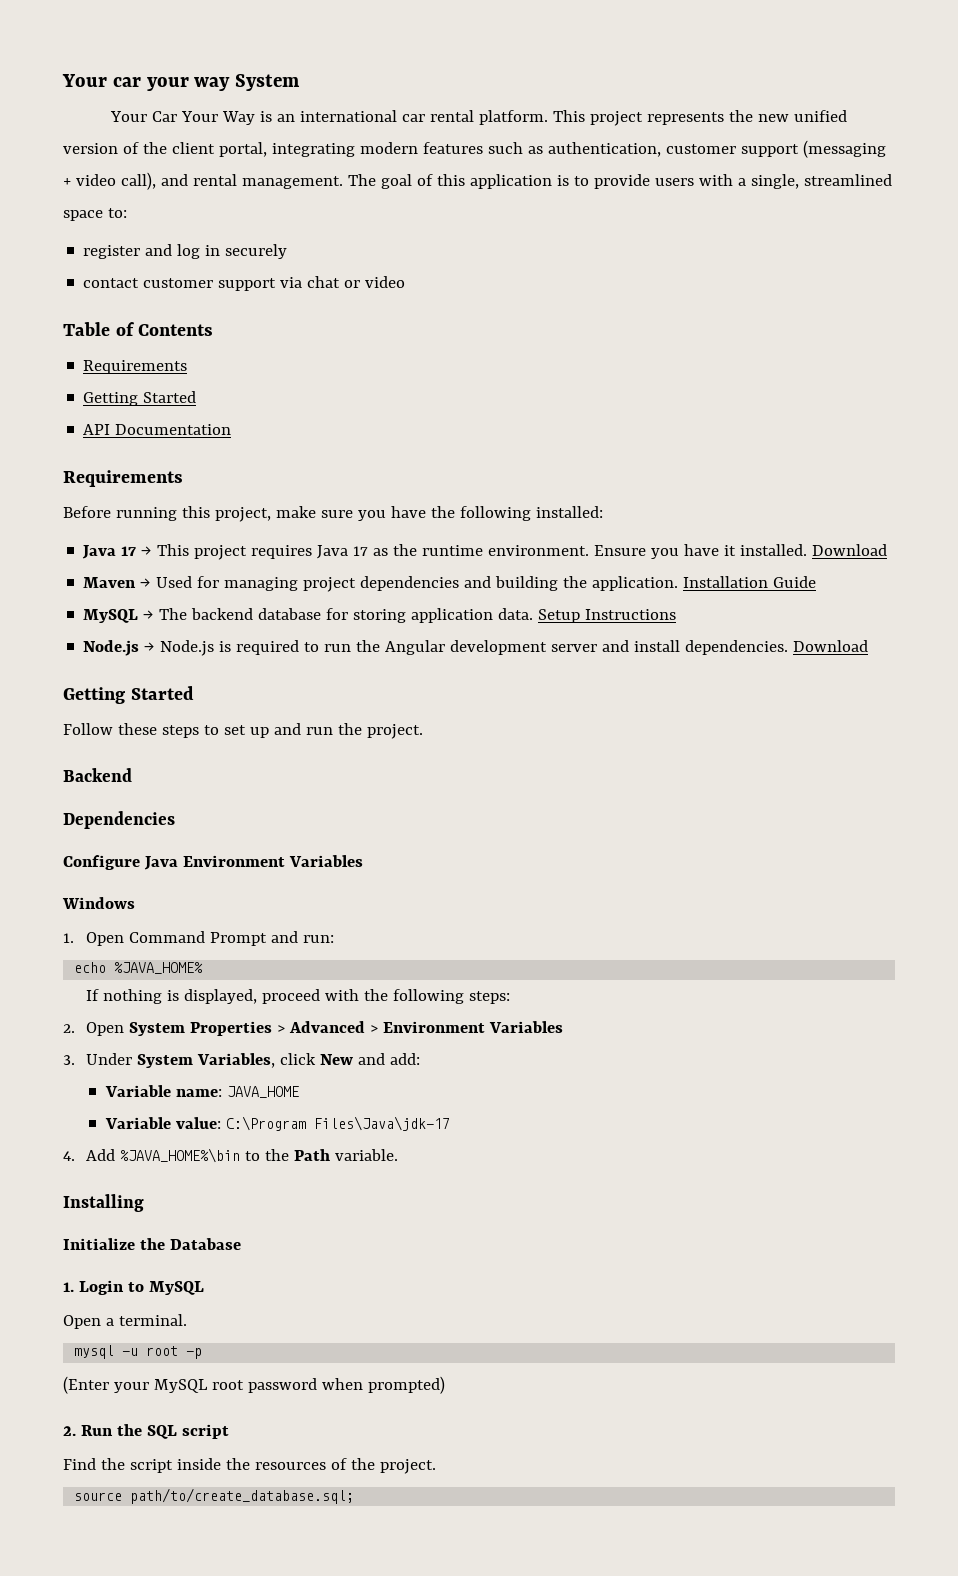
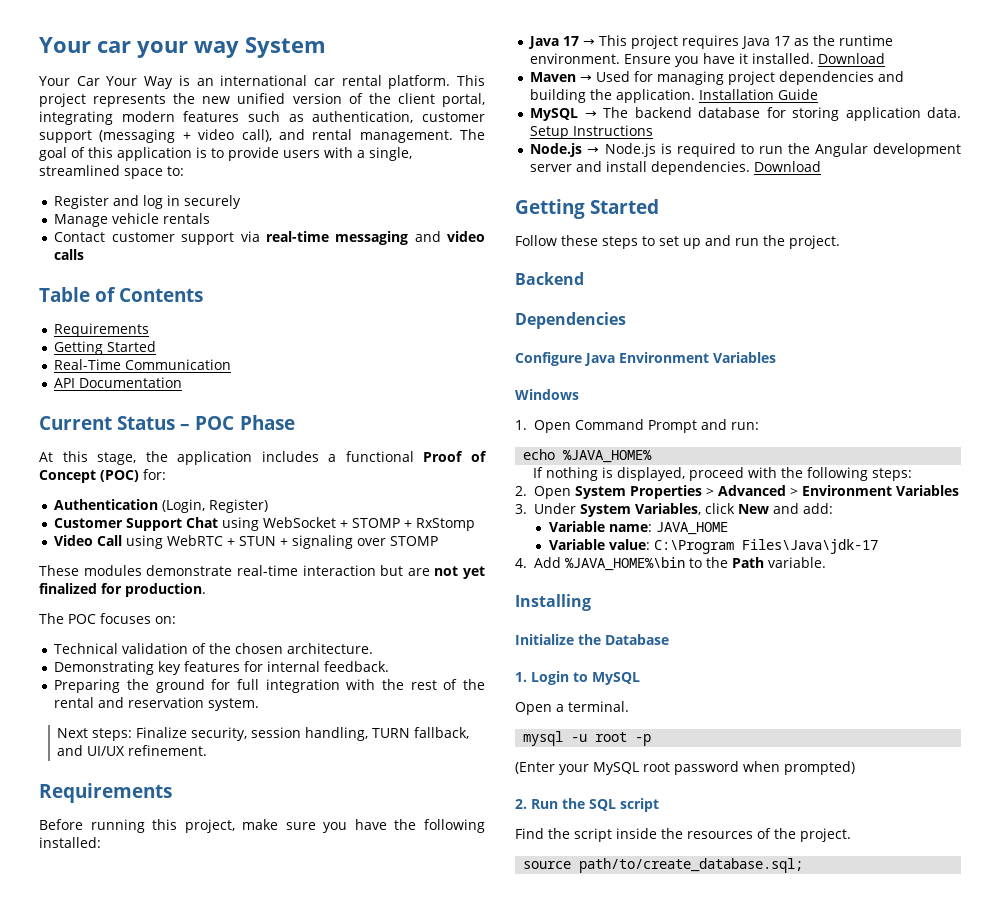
- register and log in securely
+ Register and log in securely
- contact customer support via chat or video
+ Manage vehicle rentals
+ Contact customer support via real-time messaging and video calls
+ Real-Time Communication
+ Current Status – POC Phase
+ At this stage, the application includes a functional Proof of Concept (POC) for:
+ Authentication (Login, Register)
+ Customer Support Chat using WebSocket + STOMP + RxStomp
+ Video Call using WebRTC + STUN + signaling over STOMP
+ These modules demonstrate real-time interaction but are not yet finalized for production.
+ The POC focuses on:
+ Technical validation of the chosen architecture.
+ Demonstrating key features for internal feedback.
+ Preparing the ground for full integration with the rest of the rental and reservation system.
+ Next steps: Finalize security, session handling, TURN fallback, and UI/UX refinement.

